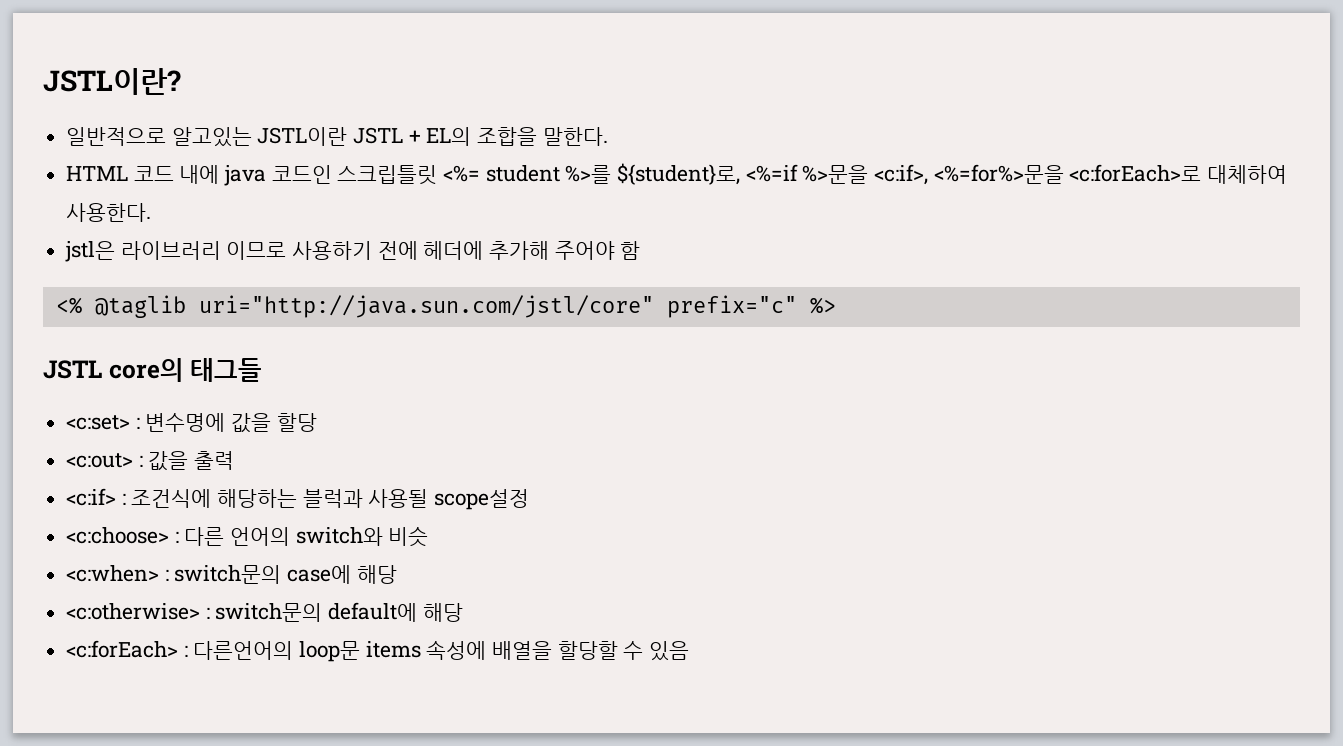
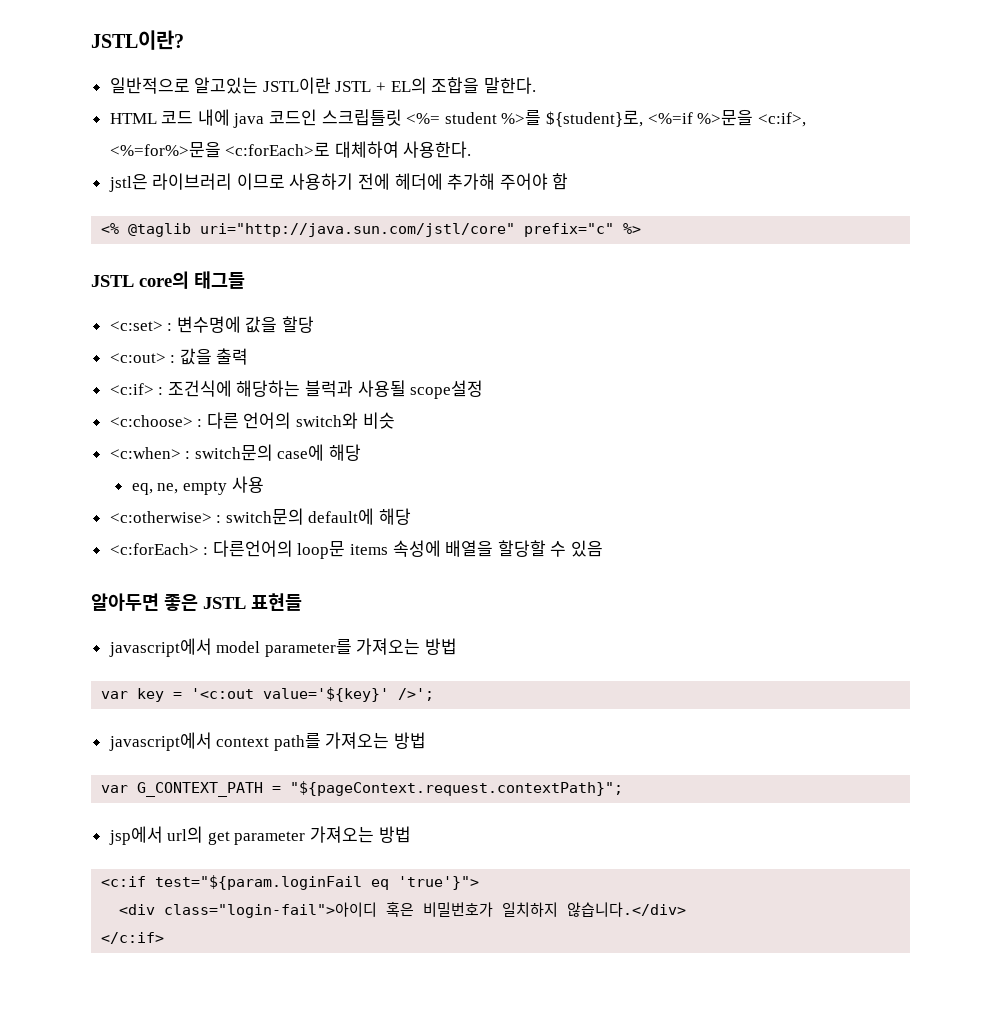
+ eq, ne, empty 사용
+ 알아두면 좋은 JSTL 표현들
+ javascript에서 model parameter를 가져오는 방법
+ var key = '<c:out value='${key}' />';
+ javascript에서 context path를 가져오는 방법
+ var G_CONTEXT_PATH = "${pageContext.request.contextPath}";
+ jsp에서 url의 get parameter 가져오는 방법
+ <c:if test="${param.loginFail eq 'true'}">
+ <div class="login-fail">아이디 혹은 비밀번호가 일치하지 않습니다.</div>
+ </c:if>

